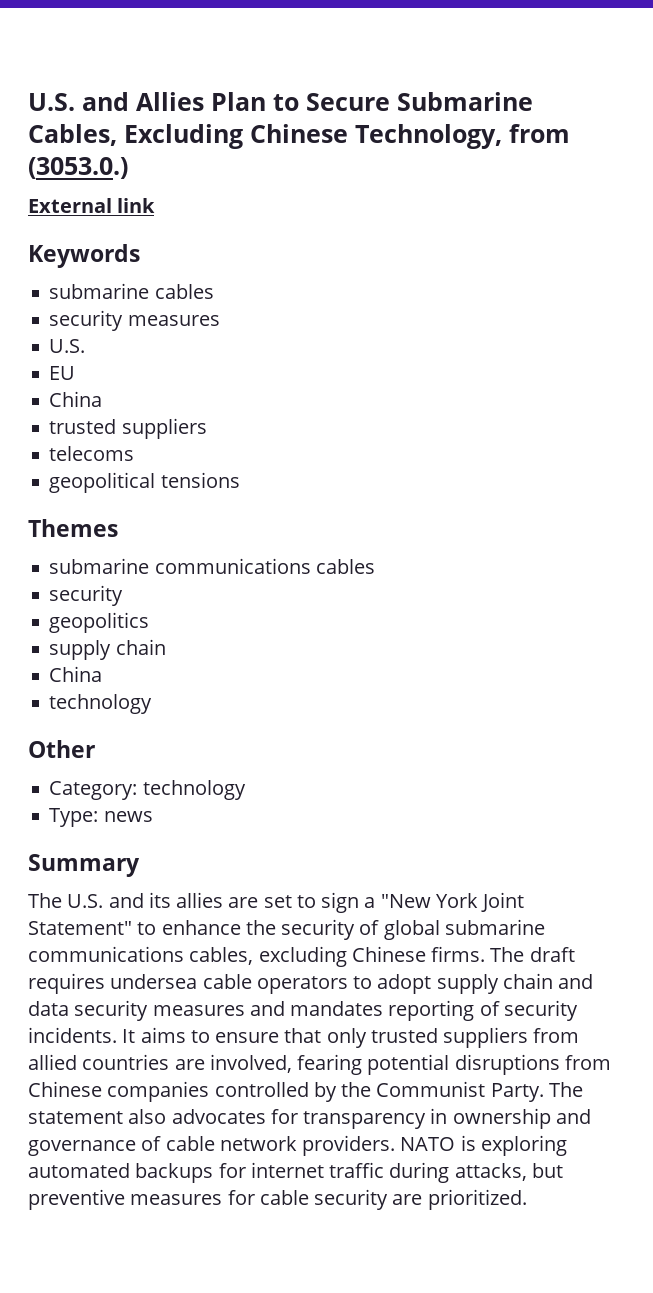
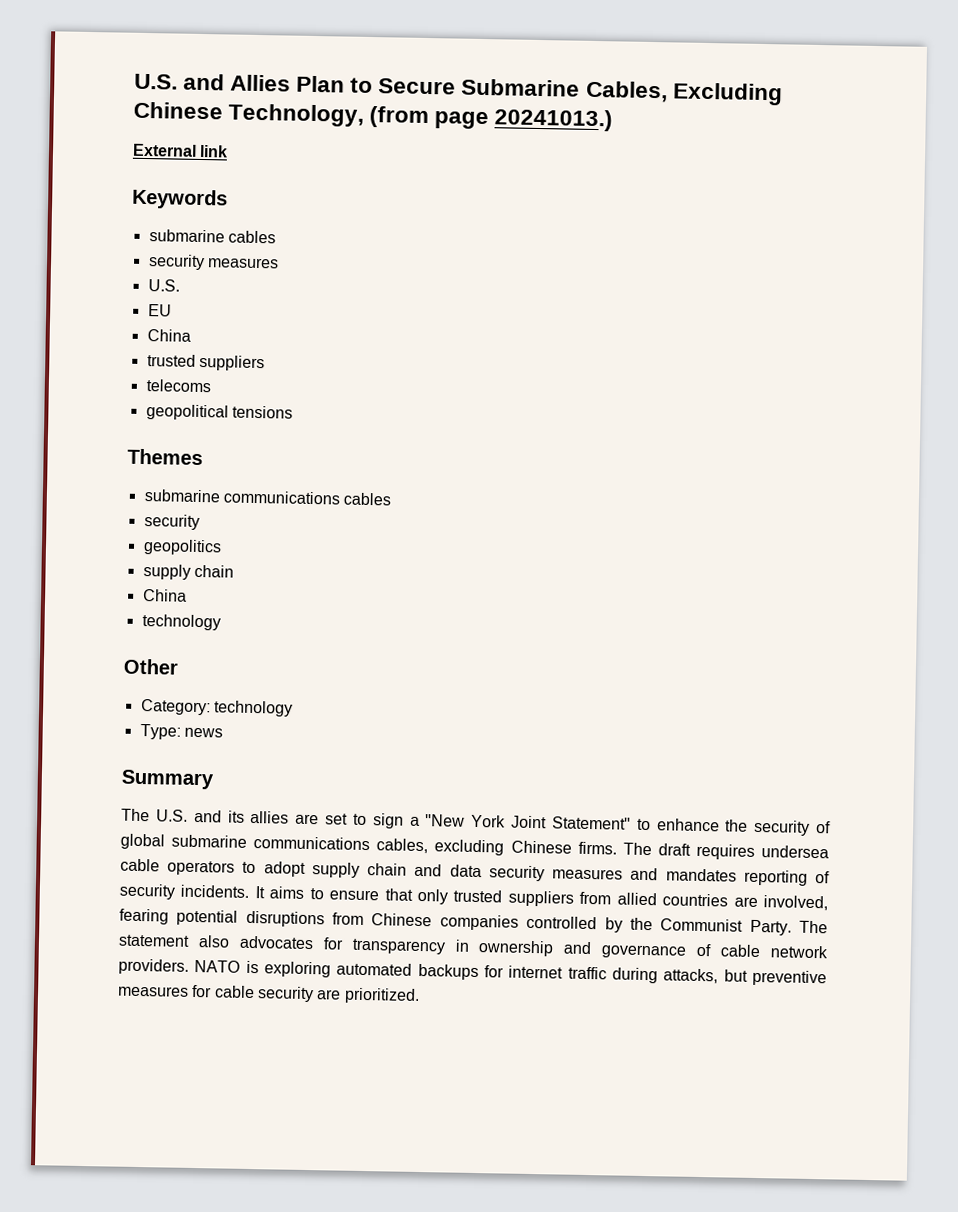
- U.S. and Allies Plan to Secure Submarine Cables, Excluding Chinese Technology, from (3053.0.)
+ U.S. and Allies Plan to Secure Submarine Cables, Excluding Chinese Technology, (from page 20241013.)

